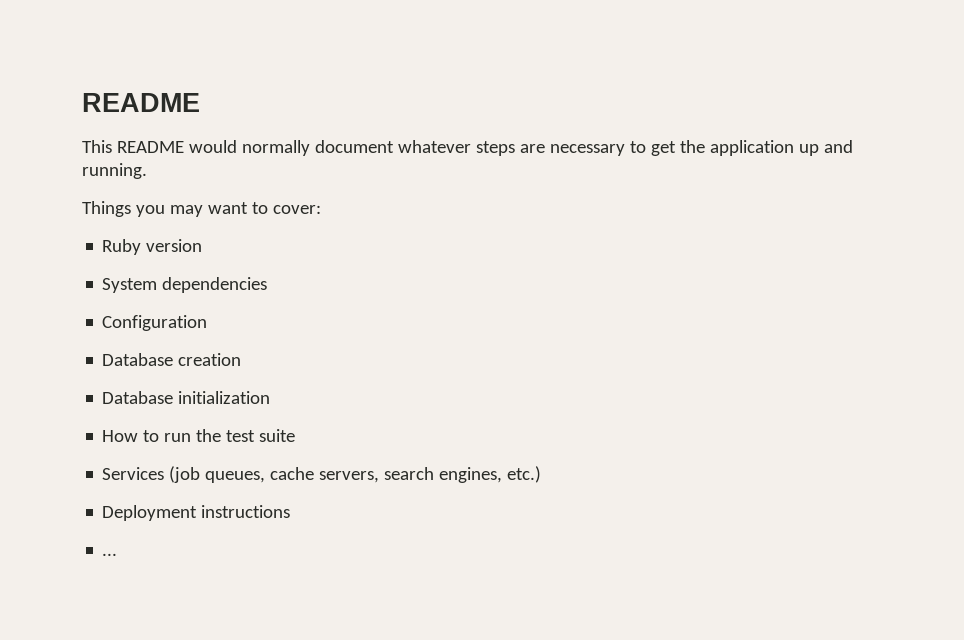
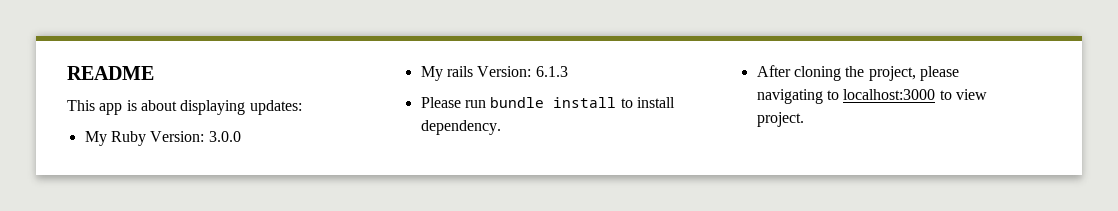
- This README would normally document whatever steps are necessary to get the application up and running.
- Things you may want to cover:
- Ruby version
- System dependencies
- Configuration
- Database creation
- Database initialization
- How to run the test suite
- Services (job queues, cache servers, search engines, etc.)
- Deployment instructions
- ...
+ This app is about displaying updates:
+ My Ruby Version: 3.0.0
+ My rails Version: 6.1.3
+ Please run bundle install to install dependency.
+ After cloning the project, please navigating to localhost:3000 to view project.

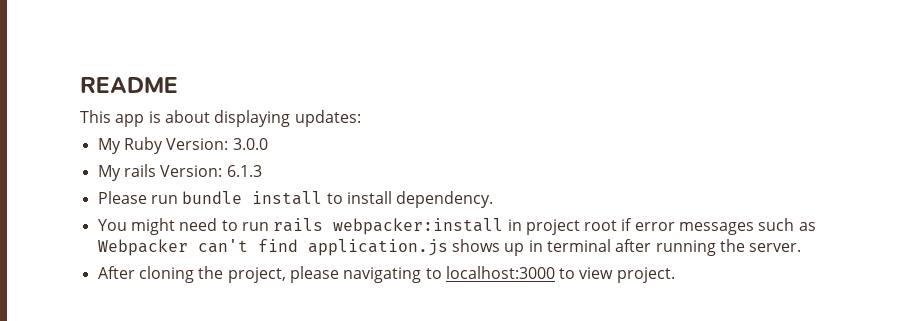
+ You might need to run rails webpacker:install in project root if error messages such as Webpacker can't find application.js shows up in terminal after running the server.

